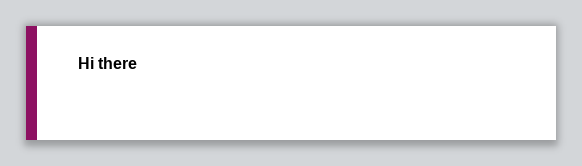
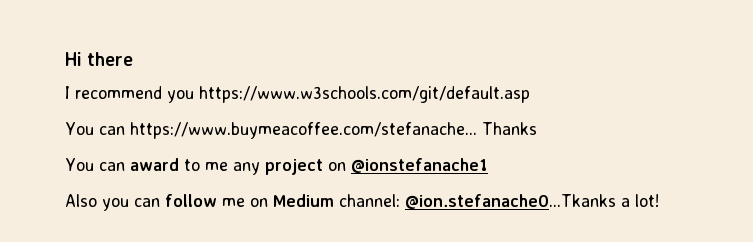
+ I recommend you https://www.w3schools.com/git/default.asp
+ You can https://www.buymeacoffee.com/stefanache... Thanks
+ You can award to me any project on @ionstefanache1
+ Also you can follow me on Medium channel: @ion.stefanache0...Tkanks a lot!

